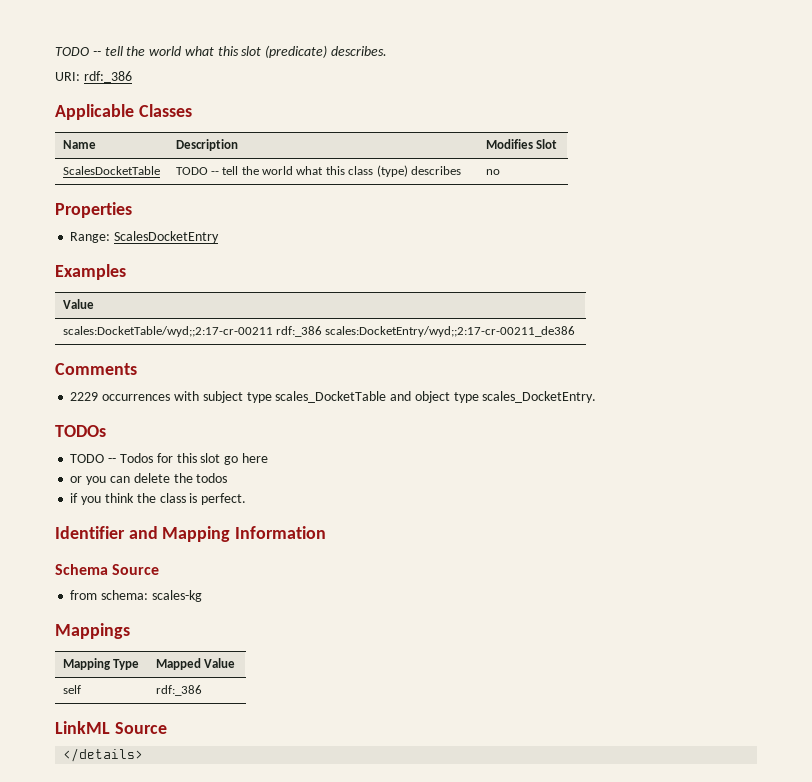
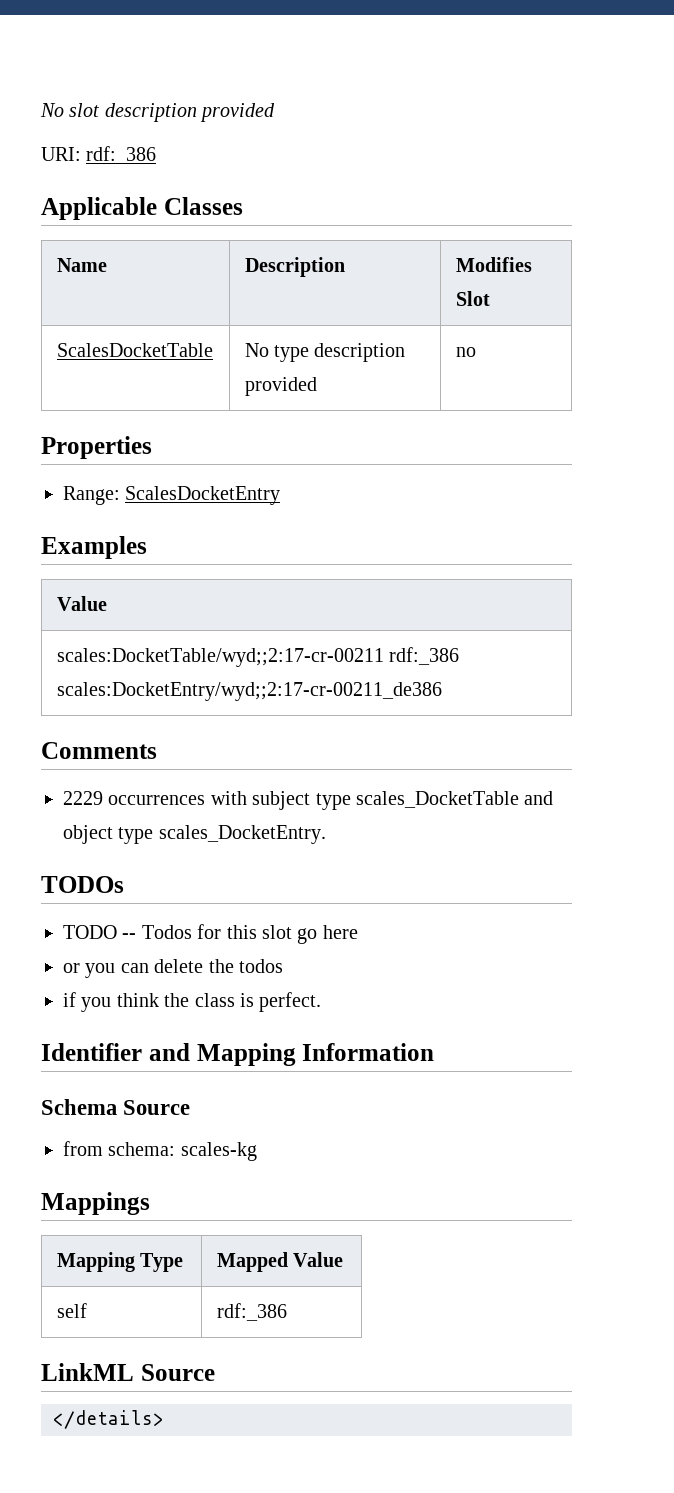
- TODO -- tell the world what this slot (predicate) describes.
+ No slot description provided
- ScalesDocketTable | TODO -- tell the world what this class (type) describes | no
+ ScalesDocketTable | No type description provided | no

